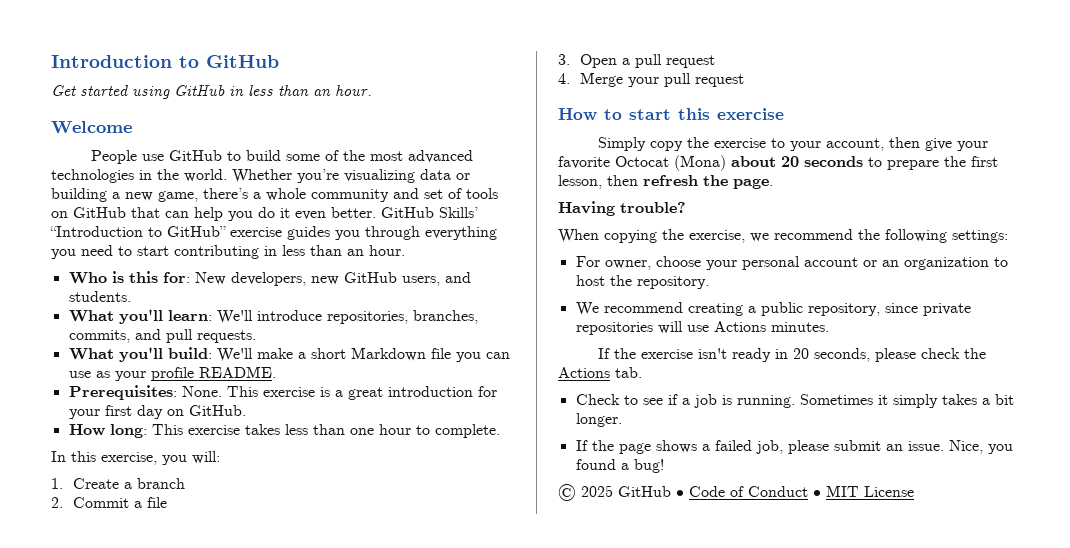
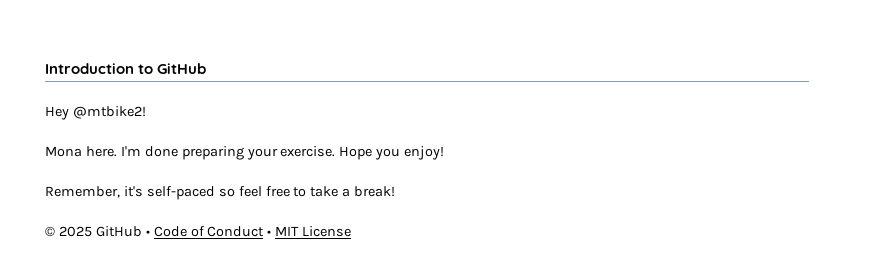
- Get started using GitHub in less than an hour.
- Welcome
- People use GitHub to build some of the most advanced technologies in the world. Whether you’re visualizing data or building a new game, there’s a whole community and set of tools on GitHub that can help you do it even better. GitHub Skills’ “Introduction to GitHub” exercise guides you through everything you need to start contributing in less than an hour.
- Who is this for: New developers, new GitHub users, and students.
- What you'll learn: We'll introduce repositories, branches, commits, and pull requests.
- What you'll build: We'll make a short Markdown file you can use as your profile README.
- Prerequisites: None. This exercise is a great introduction for your first day on GitHub.
- How long: This exercise takes less than one hour to complete.
- In this exercise, you will:
- 1. Create a branch
- 2. Commit a file
- 3. Open a pull request
- 4. Merge your pull request
- How to start this exercise
- Simply copy the exercise to your account, then give your favorite Octocat (Mona) about 20 seconds to prepare the first lesson, then refresh the page.
- Having trouble?
- When copying the exercise, we recommend the following settings:
- For owner, choose your personal account or an organization to host the repository.
- We recommend creating a public repository, since private repositories will use Actions minutes.
- If the exercise isn't ready in 20 seconds, please check the Actions tab.
- Check to see if a job is running. Sometimes it simply takes a bit longer.
- If the page shows a failed job, please submit an issue. Nice, you found a bug!
+ Hey @mtbike2!
+ Mona here. I'm done preparing your exercise. Hope you enjoy!
+ Remember, it's self-paced so feel free to take a break!

